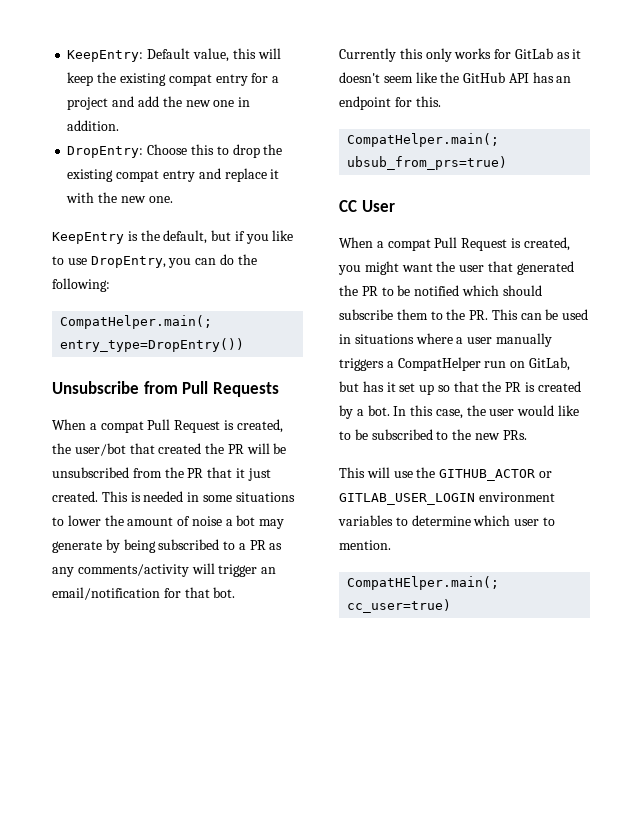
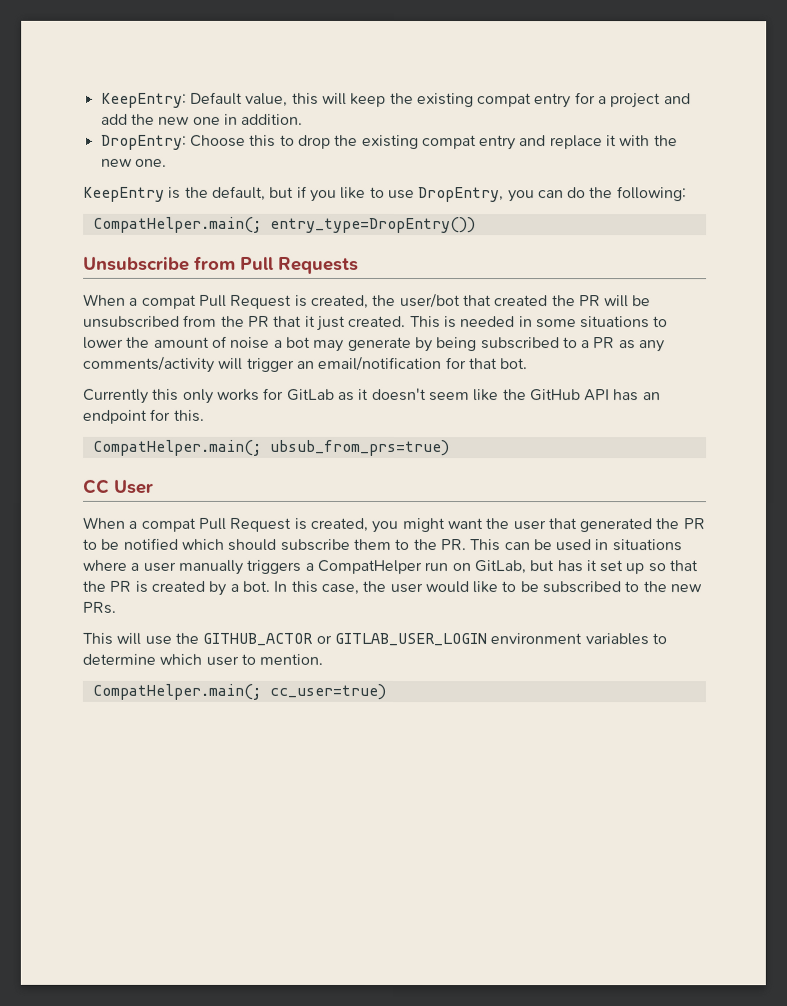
- CompatHElper.main(; cc_user=true)
+ CompatHelper.main(; cc_user=true)

